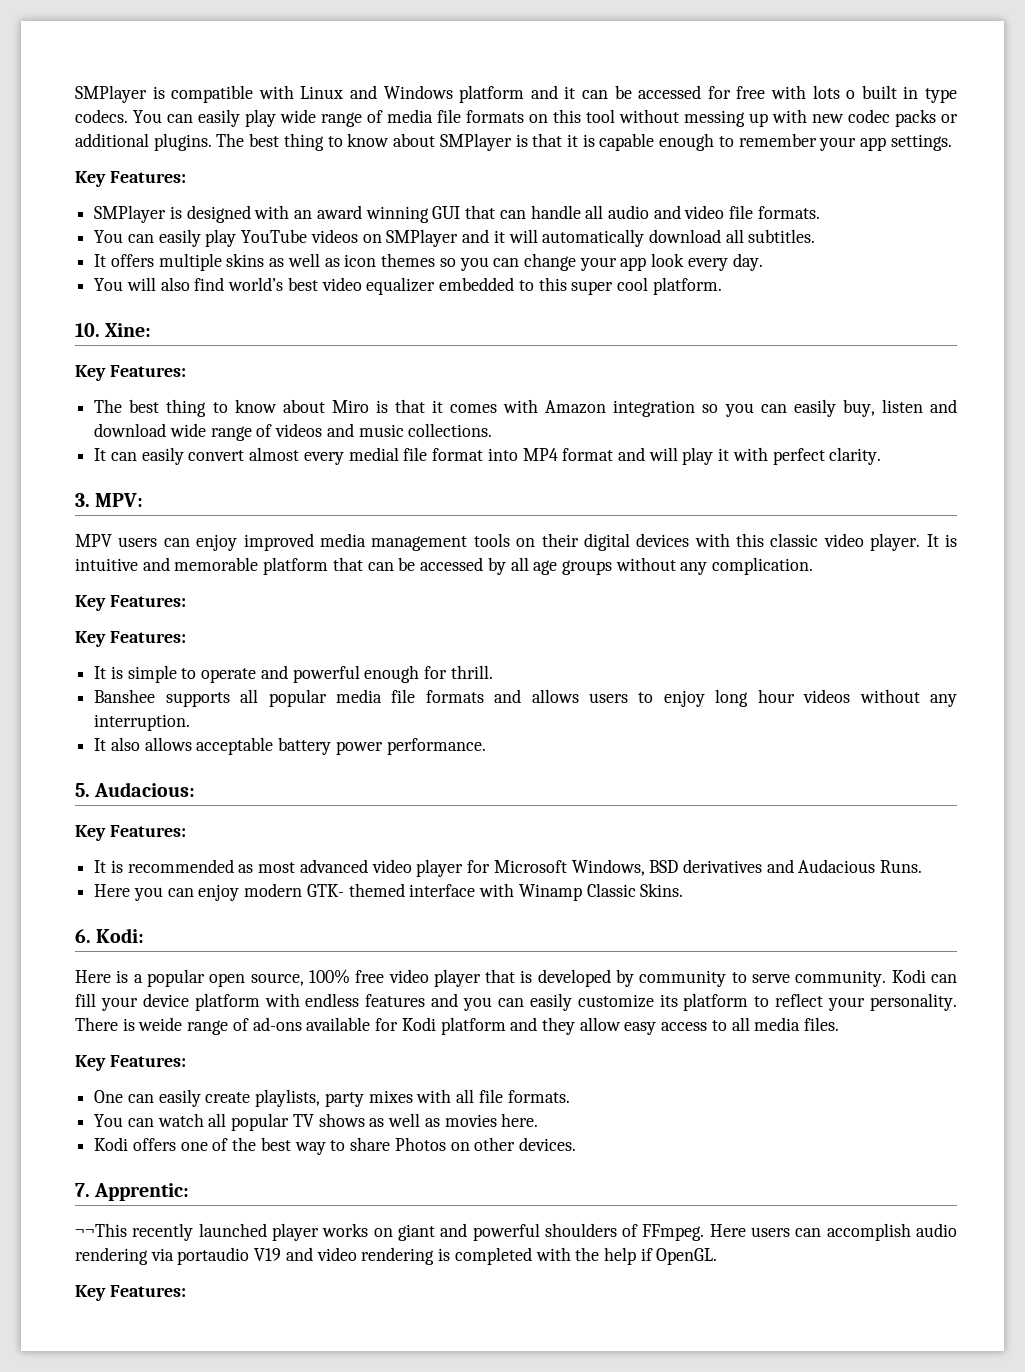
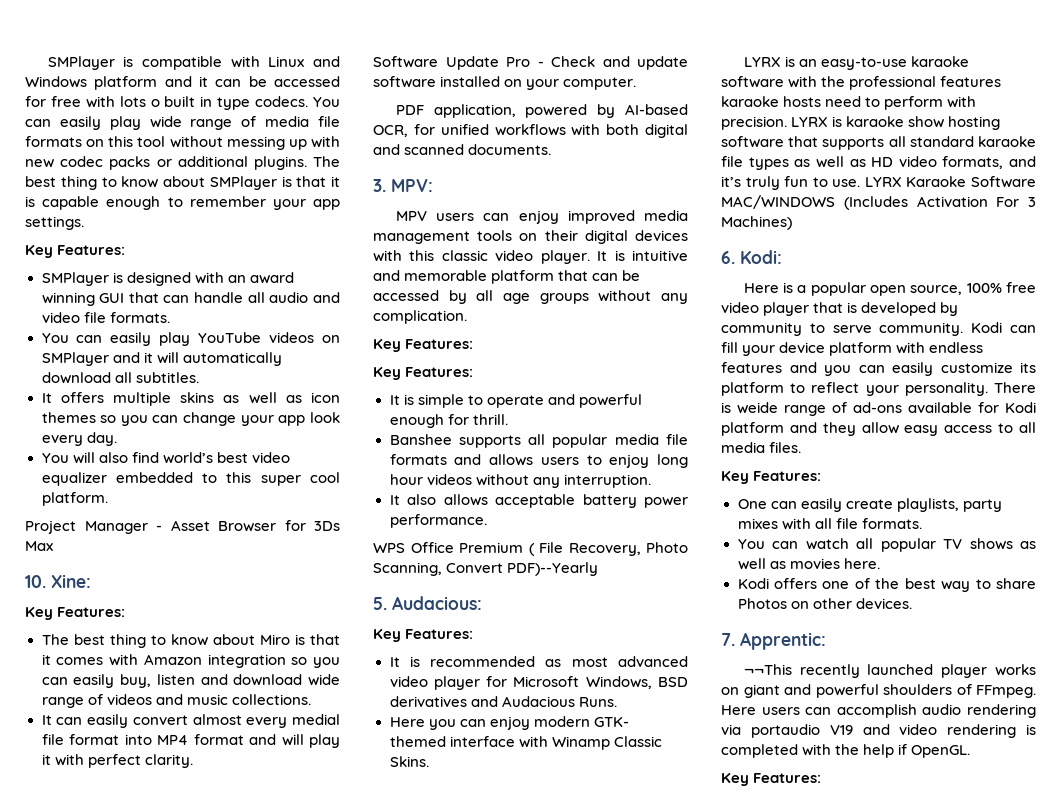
+ Project Manager - Asset Browser for 3Ds Max
+ Software Update Pro - Check and update software installed on your computer.
+ PDF application, powered by AI-based OCR, for unified workflows with both digital and scanned documents.
+ WPS Office Premium ( File Recovery, Photo Scanning, Convert PDF)--Yearly
+ LYRX is an easy-to-use karaoke software with the professional features karaoke hosts need to perform with precision. LYRX is karaoke show hosting software that supports all standard karaoke file types as well as HD video formats, and it’s truly fun to use. LYRX Karaoke Software MAC/WINDOWS (Includes Activation For 3 Machines)

